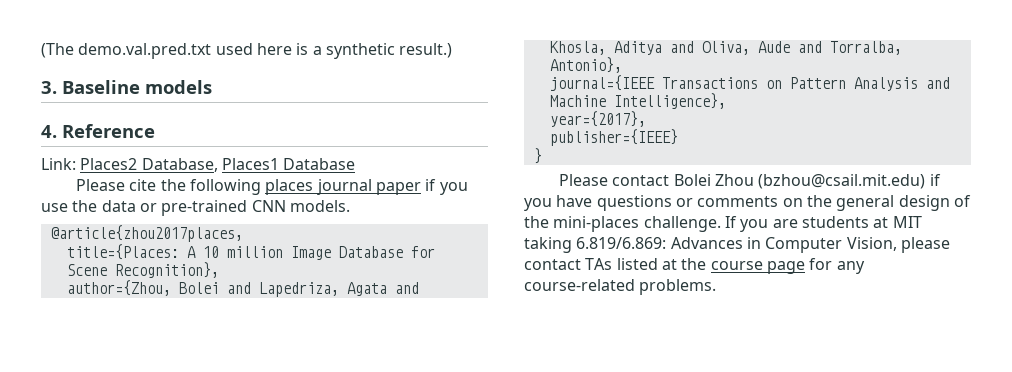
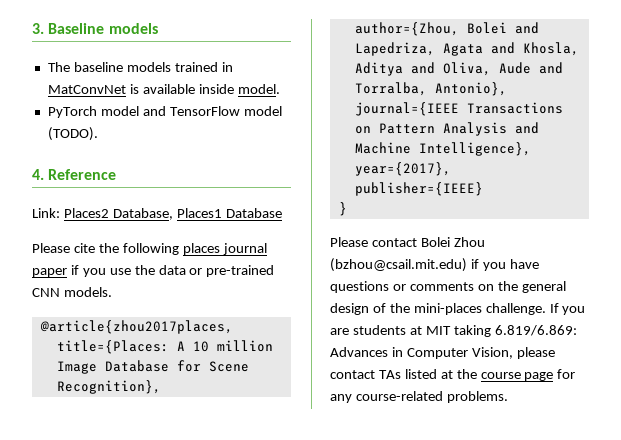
- (The demo.val.pred.txt used here is a synthetic result.)
  3. Baseline models
+ The baseline models trained in MatConvNet is available inside model.
+ PyTorch model and TensorFlow model (TODO).

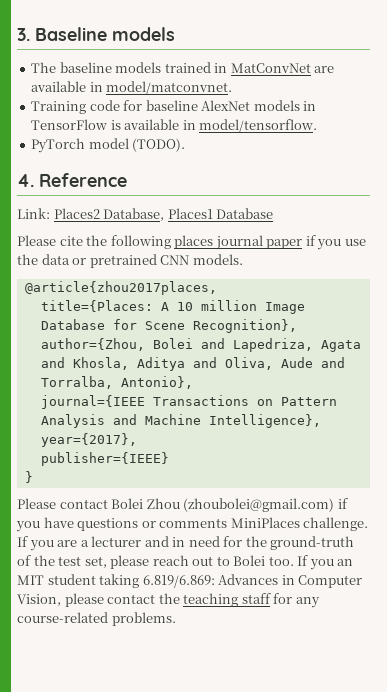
- The baseline models trained in MatConvNet is available inside model.
+ The baseline models trained in MatConvNet are available in model/matconvnet.
+ Training code for baseline AlexNet models in TensorFlow is available in model/tensorflow.
- PyTorch model and TensorFlow model (TODO).
+ PyTorch model (TODO).
- Please cite the following places journal paper if you use the data or pre-trained CNN models.
+ Please cite the following places journal paper if you use the data or pretrained CNN models.
- Please contact Bolei Zhou (bzhou@csail.mit.edu) if you have questions or comments on the general design of the mini-places challenge. If you are students at MIT taking 6.819/6.869: Advances in Computer Vision, please contact TAs listed at the course page for any course-related problems.
+ Please contact Bolei Zhou (zhoubolei@gmail.com) if you have questions or comments MiniPlaces challenge. If you are a lecturer and in need for the ground-truth of the test set, please reach out to Bolei too. If you an MIT student taking 6.819/6.869: Advances in Computer Vision, please contact the teaching staff for any course-related problems.

